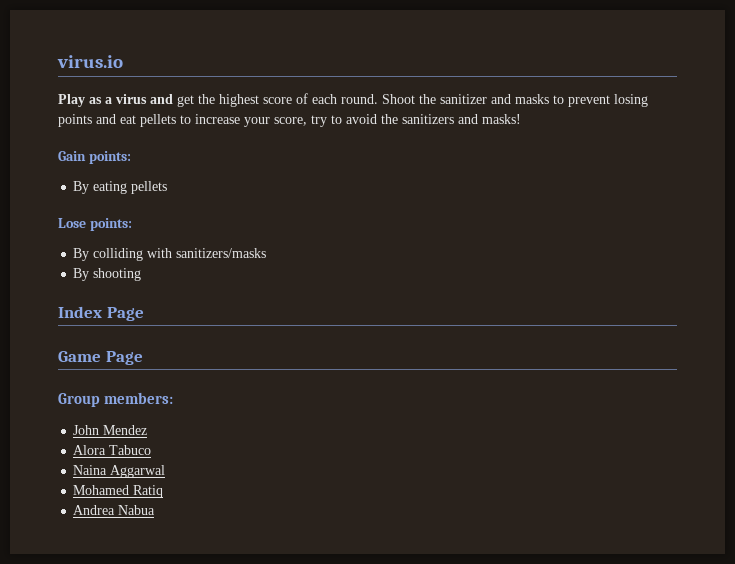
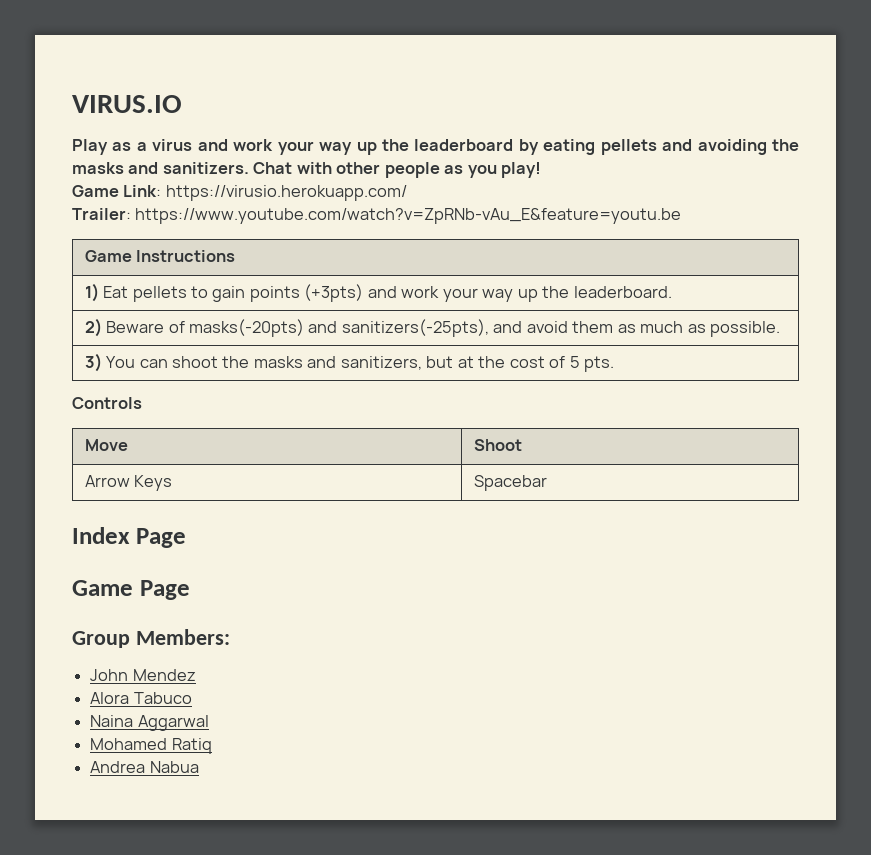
- virus.io
+ VIRUS.IO
- Play as a virus and get the highest score of each round. Shoot the sanitizer and masks to prevent losing points and eat pellets to increase your score, try to avoid the sanitizers and masks!
- Gain points:
- By eating pellets
- Lose points:
- By colliding with sanitizers/masks
- By shooting
+ Play as a virus and work your way up the leaderboard by eating pellets and avoiding the masks and sanitizers. Chat with other people as you play!
+ Game Link: https://virusio.herokuapp.com/
+ Trailer: https://www.youtube.com/watch?v=ZpRNb-vAu_E&feature=youtu.be
+ Game Instructions
+ 1) Eat pellets to gain points (+3pts) and work your way up the leaderboard.
+ 2) Beware of masks(-20pts) and sanitizers(-25pts), and avoid them as much as possible.
+ 3) You can shoot the masks and sanitizers, but at the cost of 5 pts.
+ Controls
+ Move | Shoot
+ Arrow Keys | Spacebar
- Group members:
+ Group Members:

